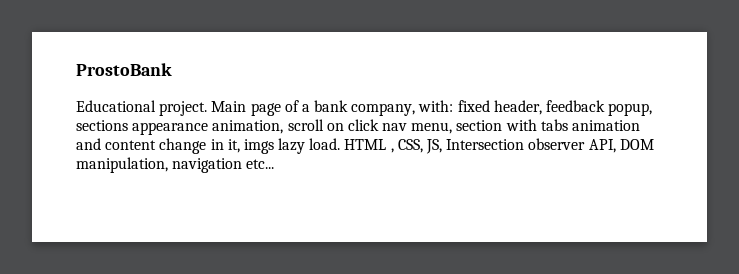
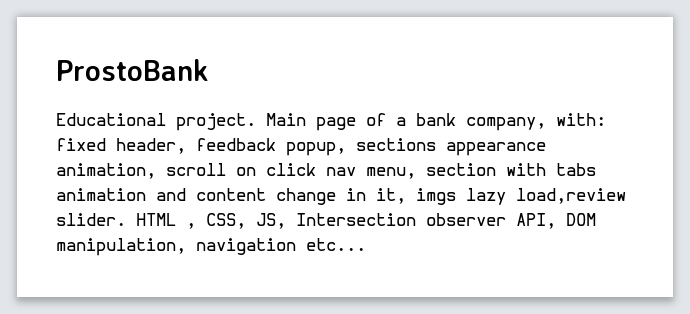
- Main page of a bank company, with: fixed header, feedback popup, sections appearance animation, scroll on click nav menu, section with tabs animation and content change in it, imgs lazy load.
+ Main page of a bank company, with: fixed header, feedback popup, sections appearance animation, scroll on click nav menu, section with tabs animation and content change in it, imgs lazy load,review slider.

